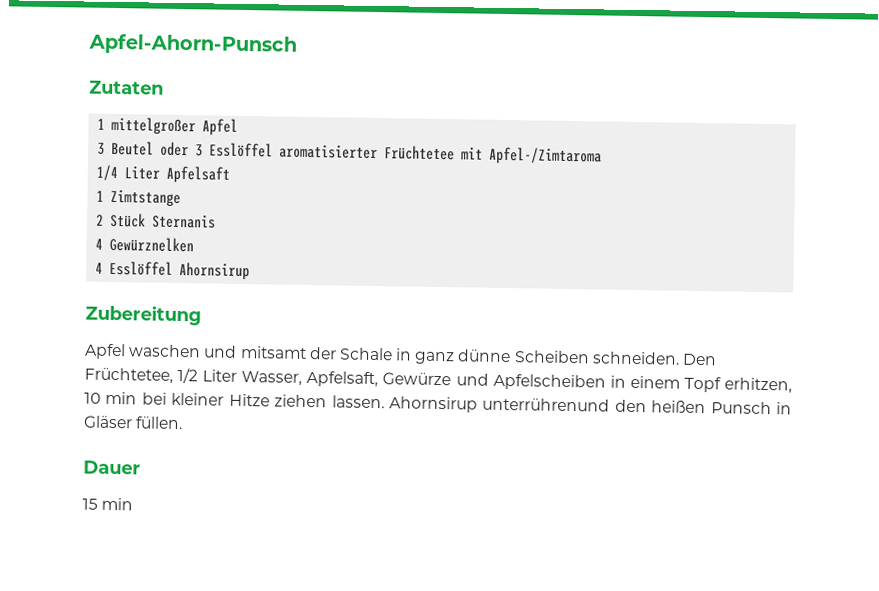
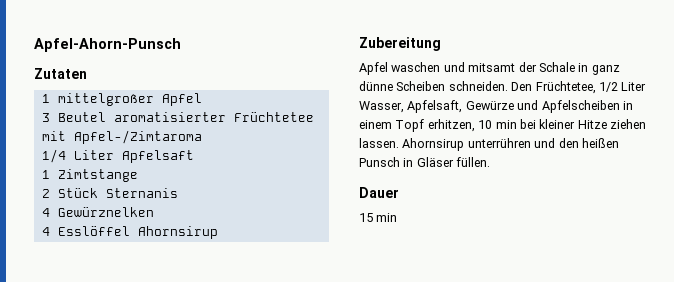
- 3 Beutel oder 3 Esslöffel aromatisierter Früchtetee mit Apfel-/Zimtaroma
+ 3 Beutel aromatisierter Früchtetee mit Apfel-/Zimtaroma
- Ahornsirup unterrührenund den heißen Punsch in Gläser füllen.
+ Ahornsirup unterrühren und den heißen Punsch in Gläser füllen.

